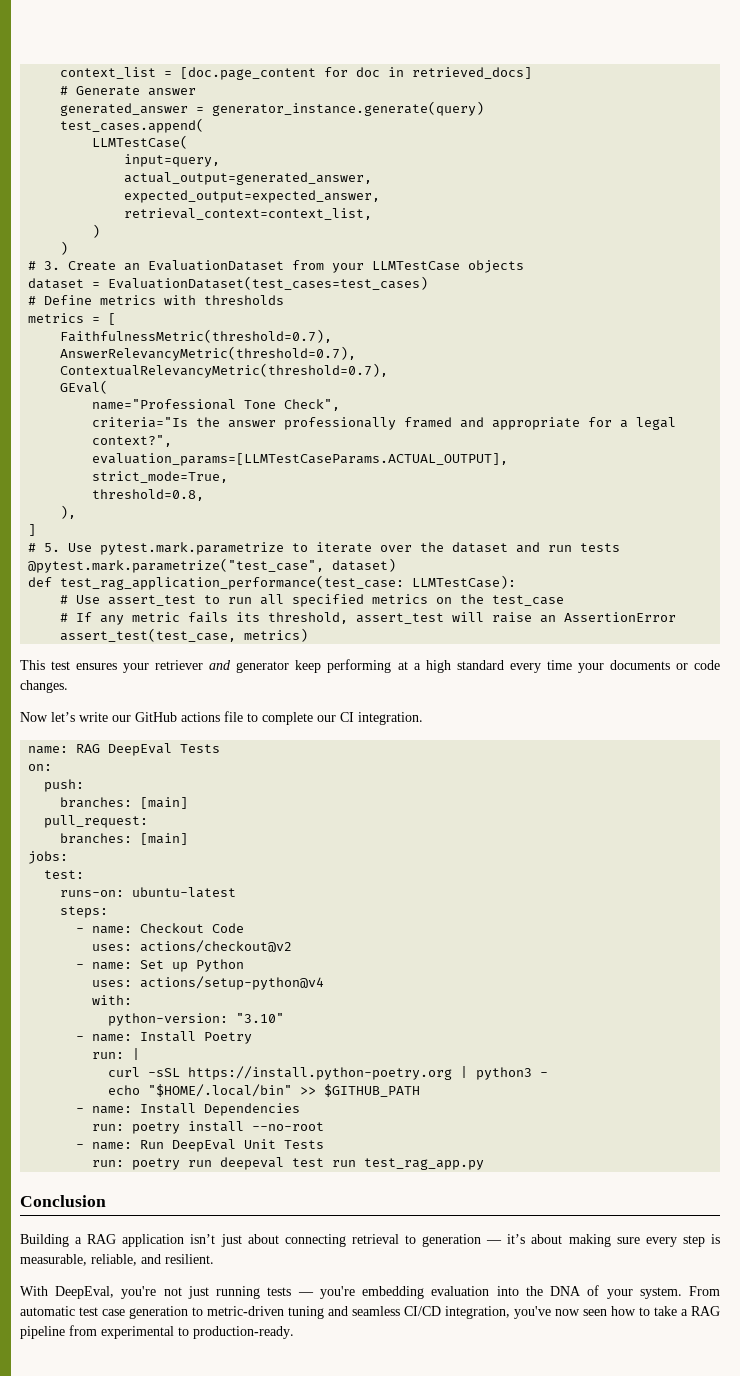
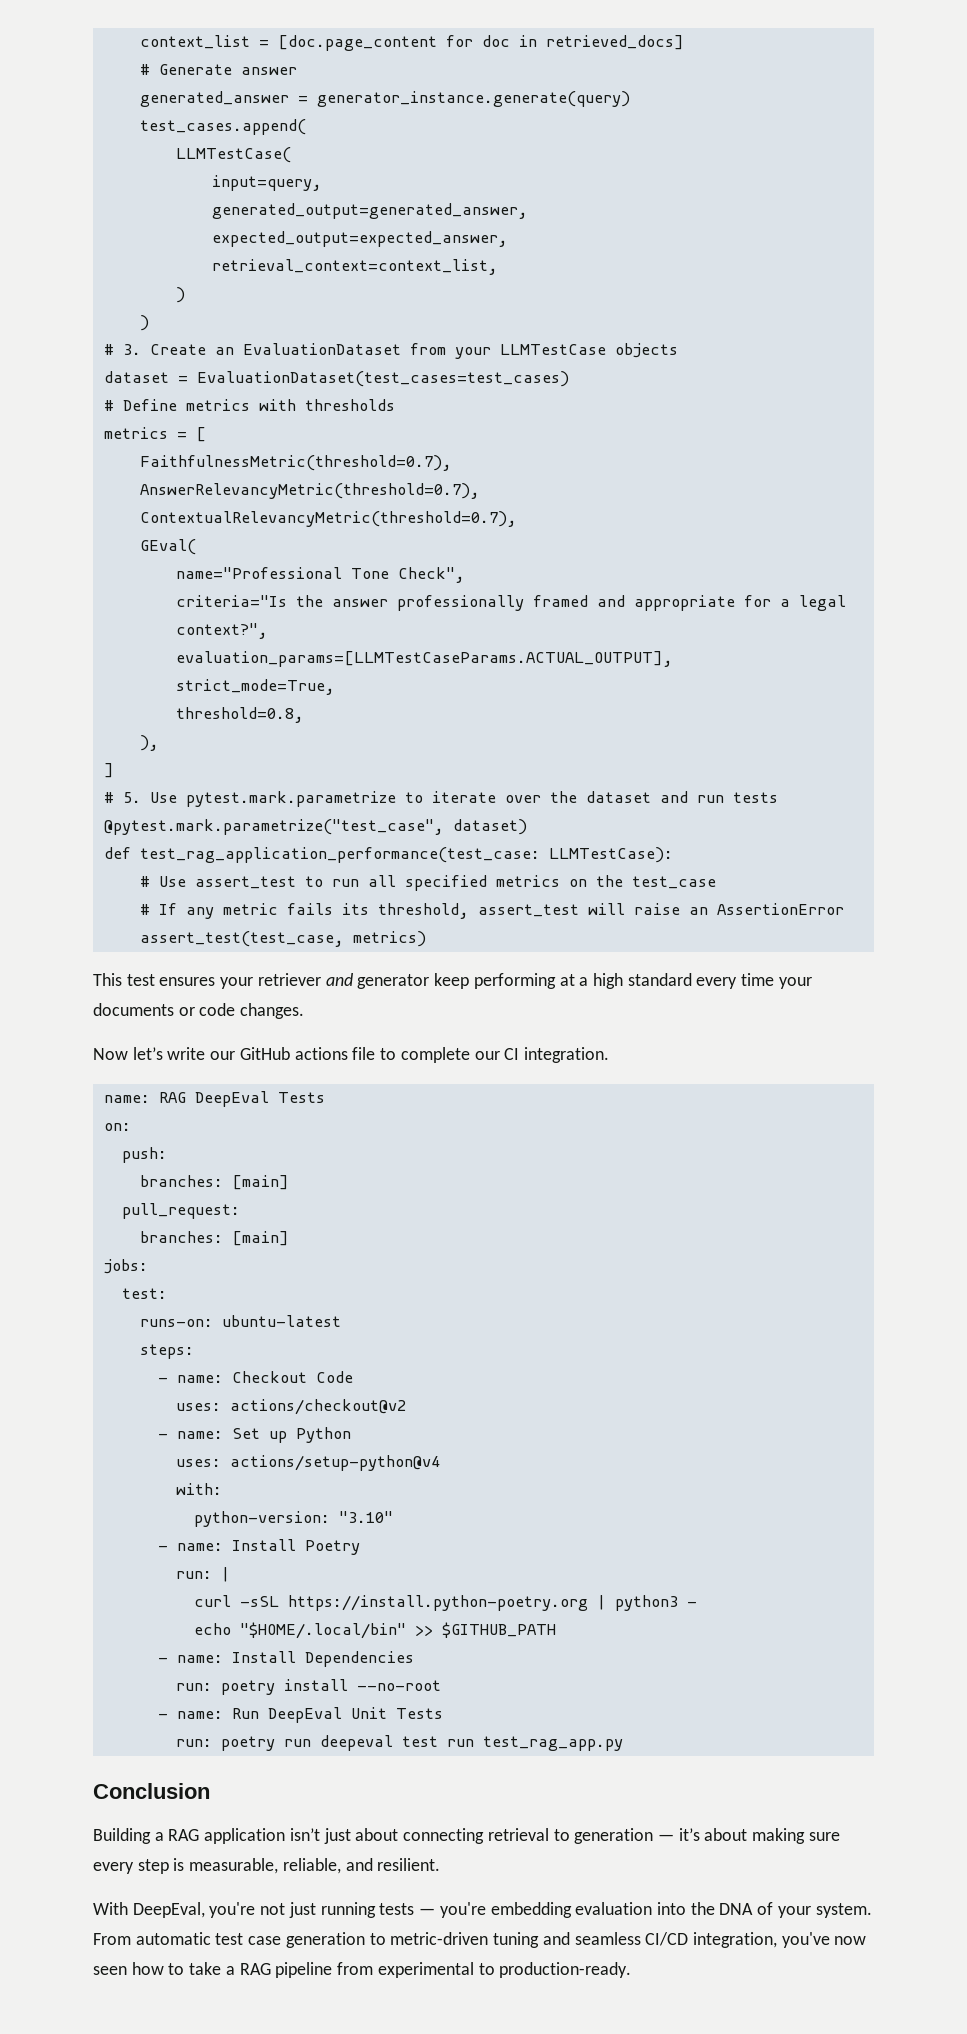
- actual_output=generated_answer,
+ generated_output=generated_answer,

